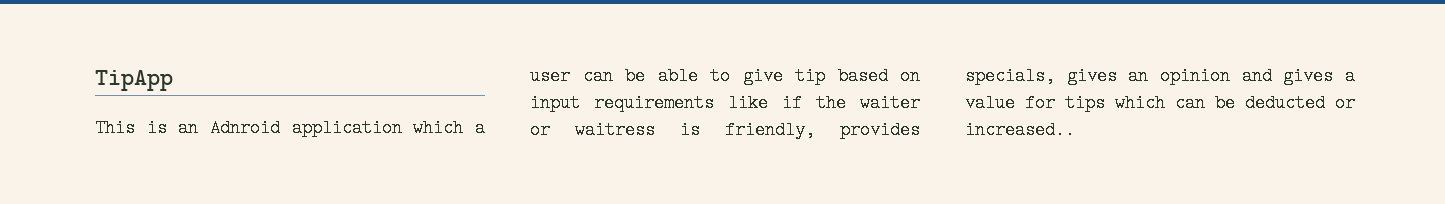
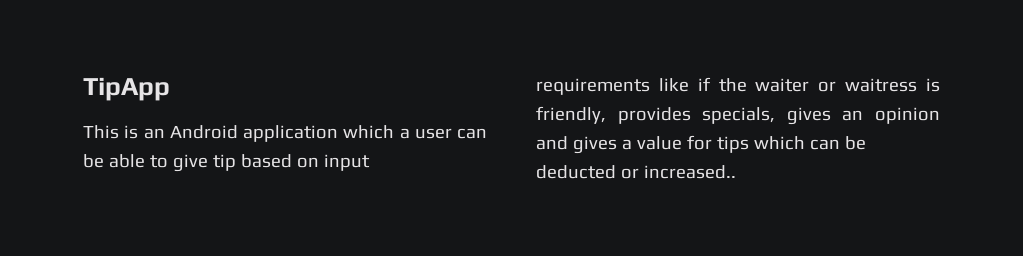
- This is an Adnroid application which a user can be able to give tip based on input requirements like if the waiter or waitress is friendly, provides specials, gives an opinion and gives a value for tips which can be deducted or increased..
+ This is an Android application which a user can be able to give tip based on input requirements like if the waiter or waitress is friendly, provides specials, gives an opinion and gives a value for tips which can be deducted or increased..

